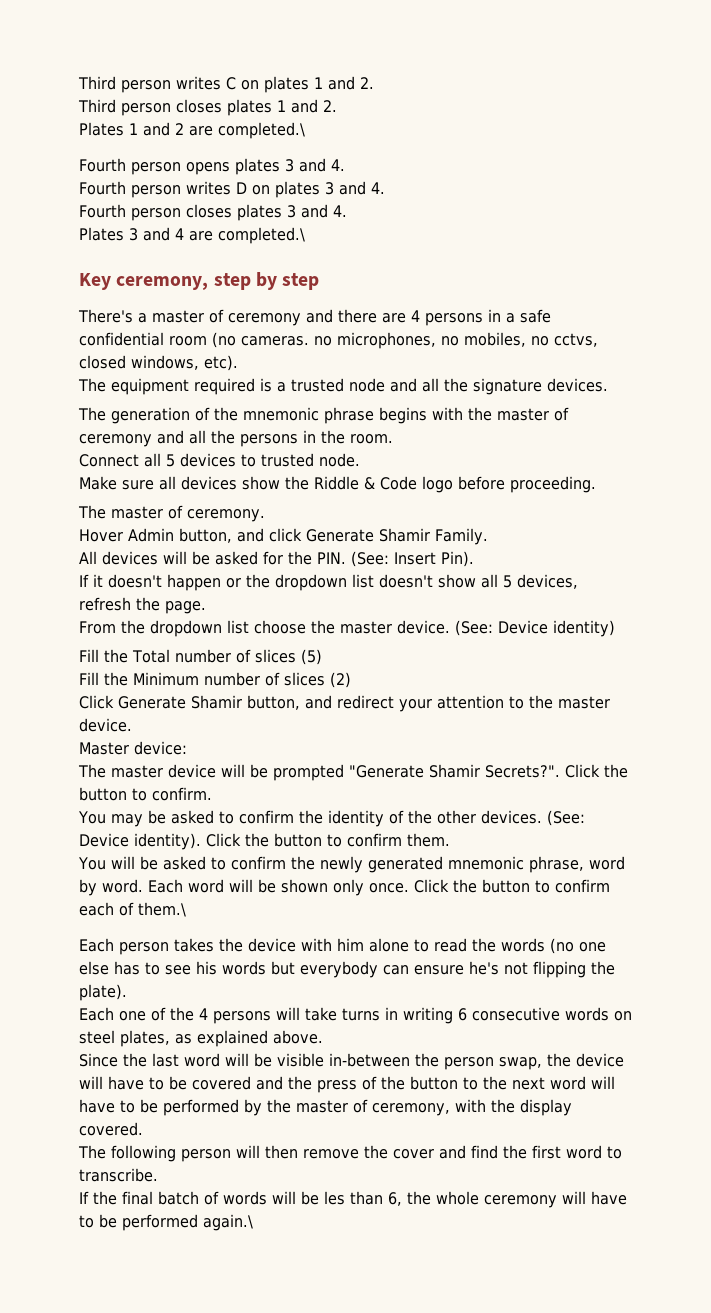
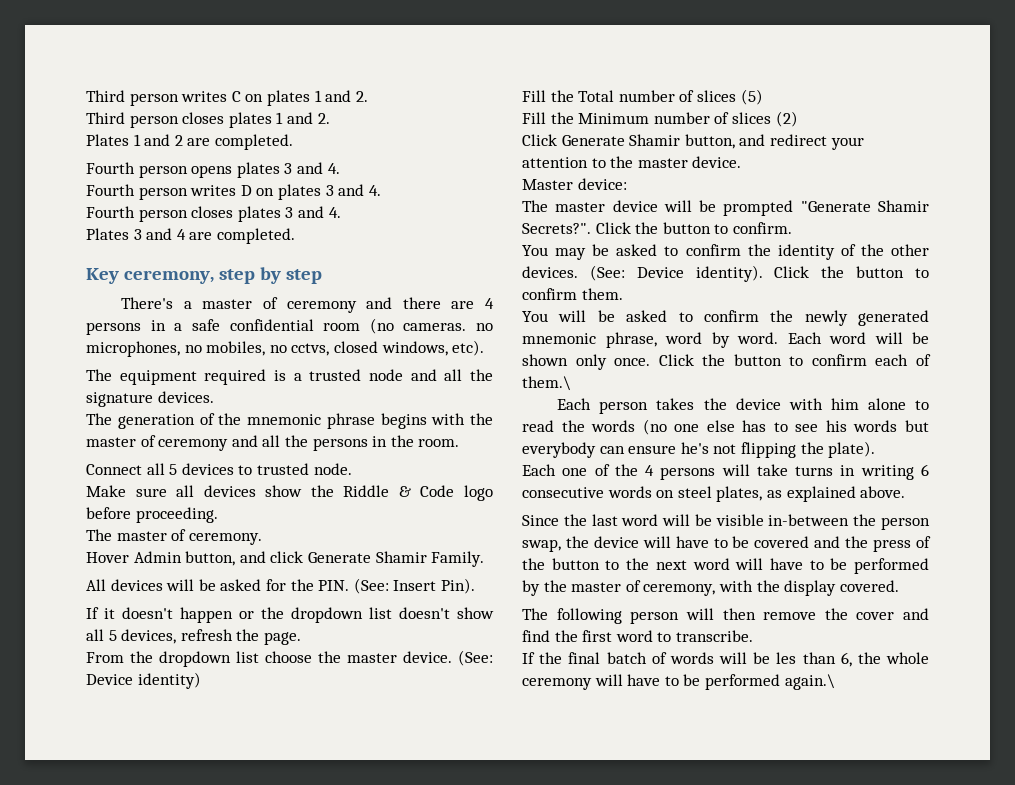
- Plates 1 and 2 are completed.\
+ Plates 1 and 2 are completed.
- Plates 3 and 4 are completed.\
+ Plates 3 and 4 are completed.

